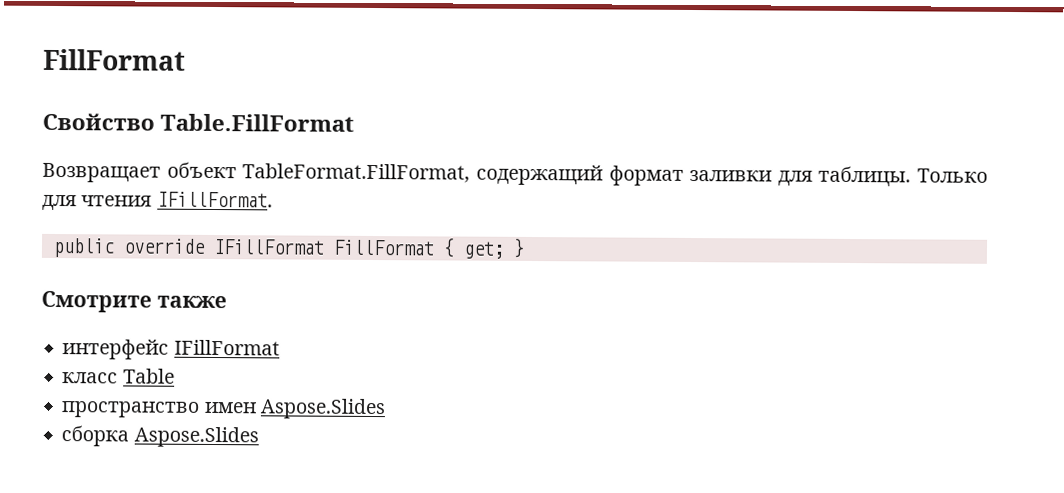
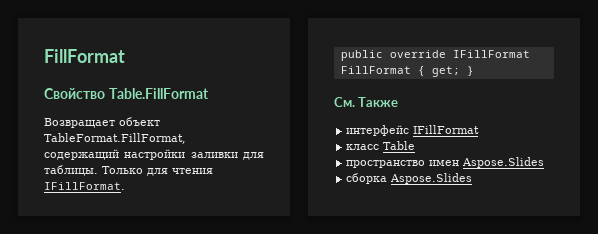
- Возвращает объект TableFormat.FillFormat, содержащий формат заливки для таблицы.
+ Возвращает объект TableFormat.FillFormat, содержащий настройки заливки для таблицы.
- Смотрите также
+ См. Также

